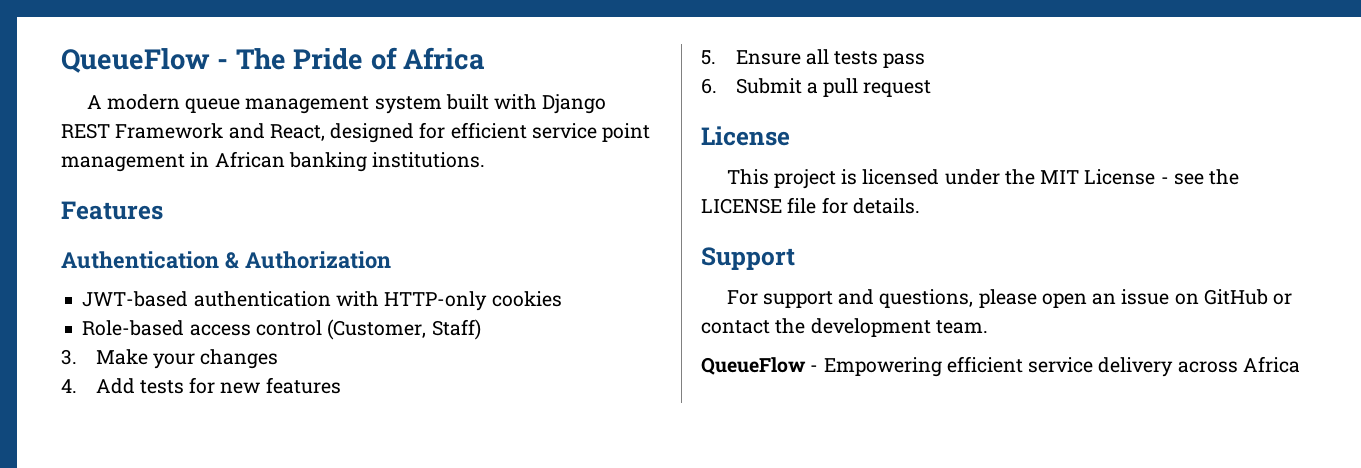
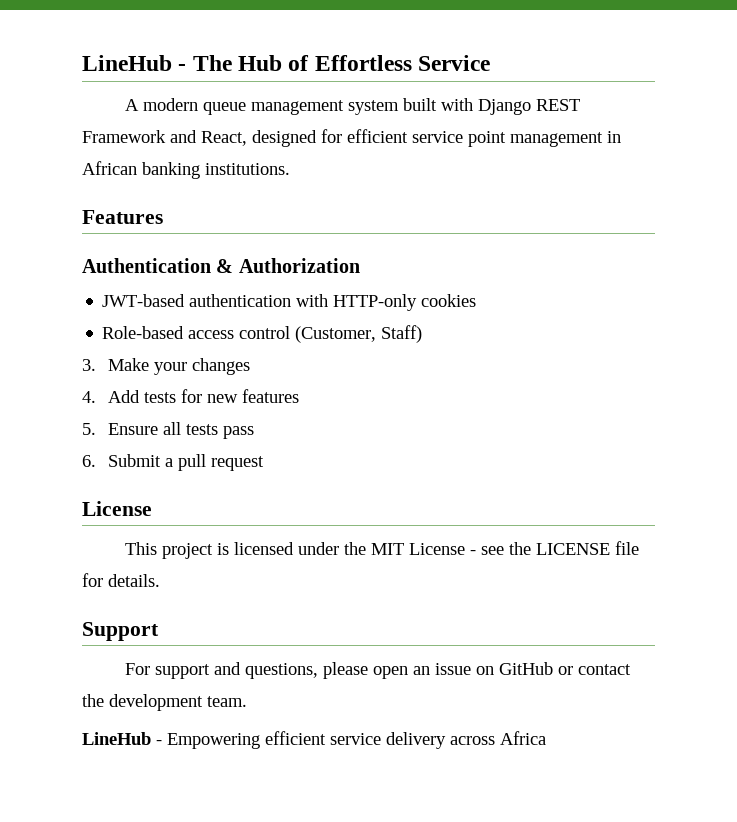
- QueueFlow - The Pride of Africa
+ LineHub - The Hub of Effortless Service
- QueueFlow - Empowering efficient service delivery across Africa
+ LineHub - Empowering efficient service delivery across Africa

